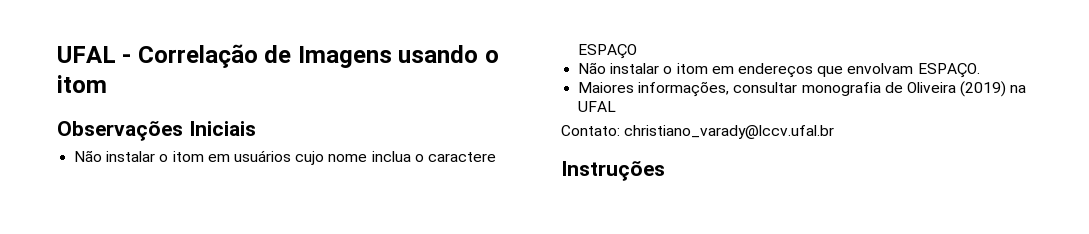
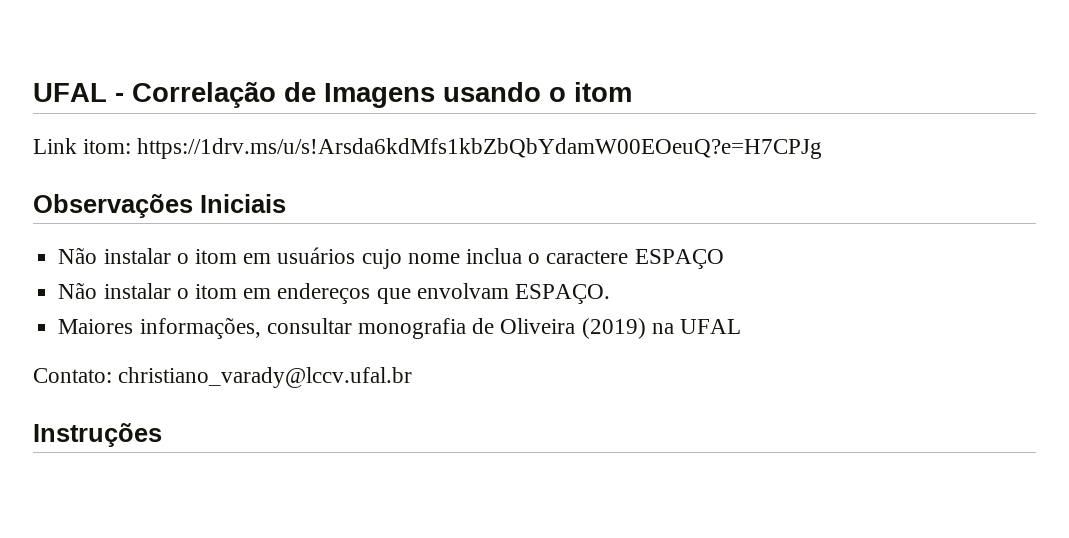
+ Link itom: https://1drv.ms/u/s!Arsda6kdMfs1kbZbQbYdamW00EOeuQ?e=H7CPJg

